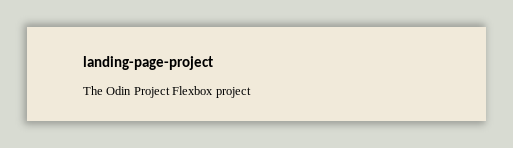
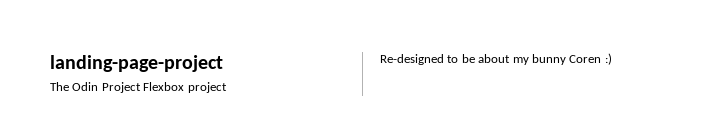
+ Re-designed to be about my bunny Coren :)

